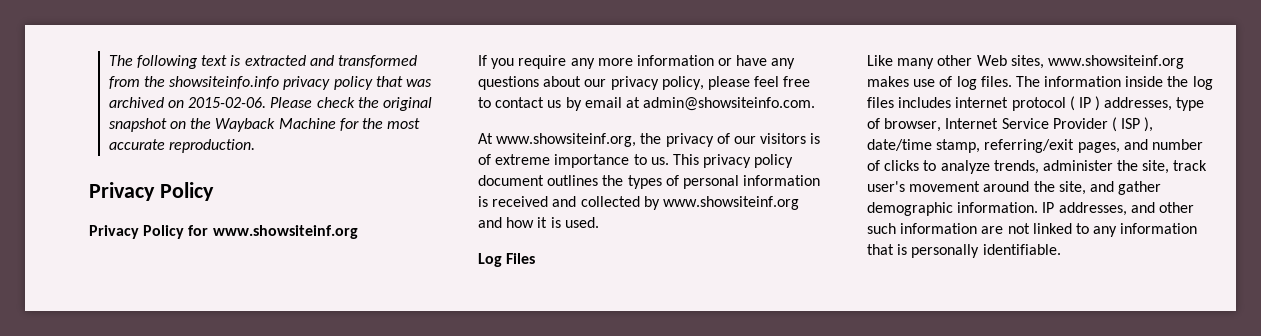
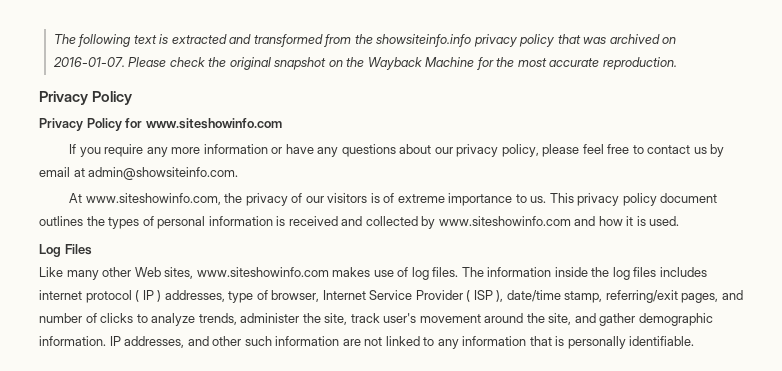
- The following text is extracted and transformed from the showsiteinfo.info privacy policy that was archived on 2015-02-06.
+ The following text is extracted and transformed from the showsiteinfo.info privacy policy that was archived on 2016-01-07.
- Privacy Policy for www.showsiteinf.org
+ Privacy Policy for www.siteshowinfo.com
- At www.showsiteinf.org, the privacy of our visitors is of extreme importance to us.
+ At www.siteshowinfo.com, the privacy of our visitors is of extreme importance to us.
- This privacy policy document outlines the types of personal information is received and collected by www.showsiteinf.org and how it is used.
+ This privacy policy document outlines the types of personal information is received and collected by www.siteshowinfo.com and how it is used.
- Like many other Web sites, www.showsiteinf.org makes use of log files.
+ Like many other Web sites, www.siteshowinfo.com makes use of log files.

